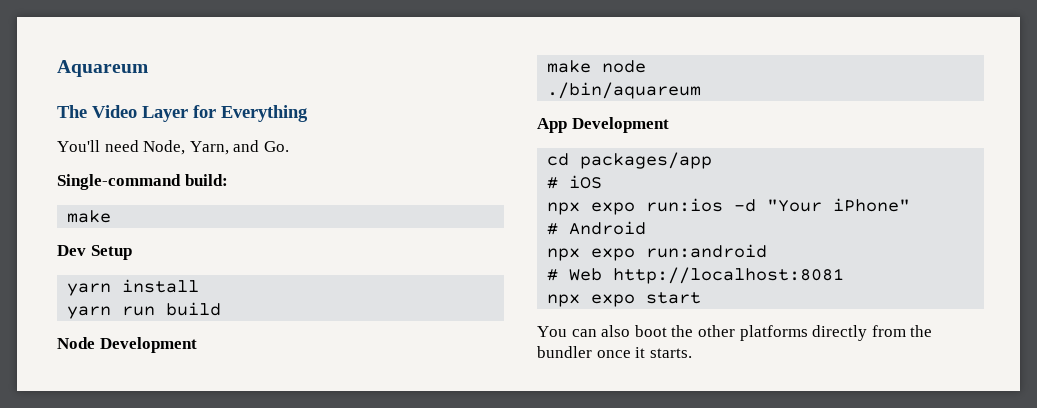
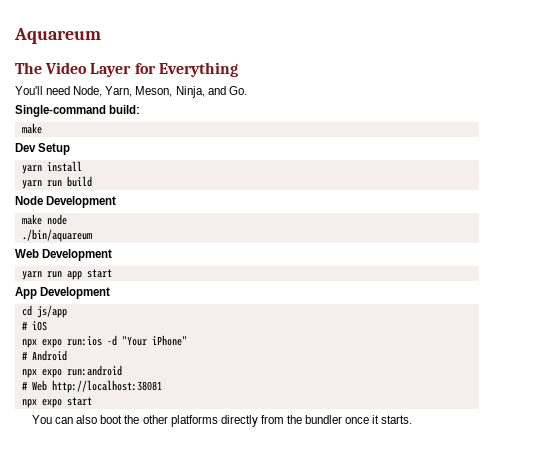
- You'll need Node, Yarn, and Go.
+ You'll need Node, Yarn, Meson, Ninja, and Go.
+ Web Development
+ yarn run app start
- cd packages/app
+ cd js/app
- # Web http://localhost:8081
+ # Web http://localhost:38081

